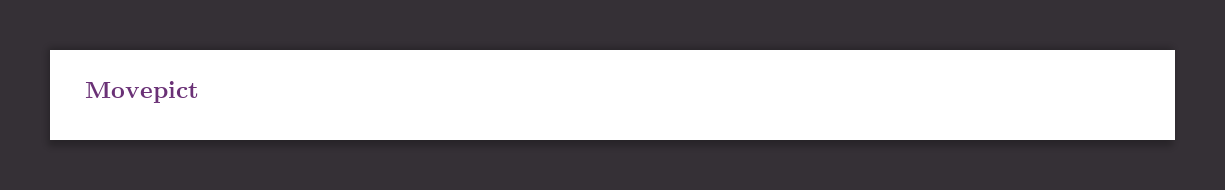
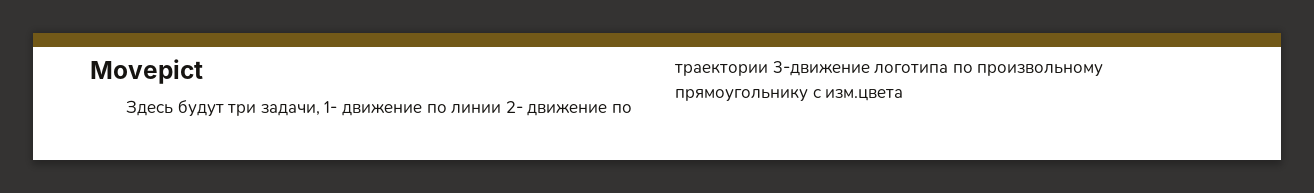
+ Здесь будут три задачи, 1- движение по линии 2- движение по траектории 3-движение логотипа по произвольному прямоугольнику с изм.цвета

